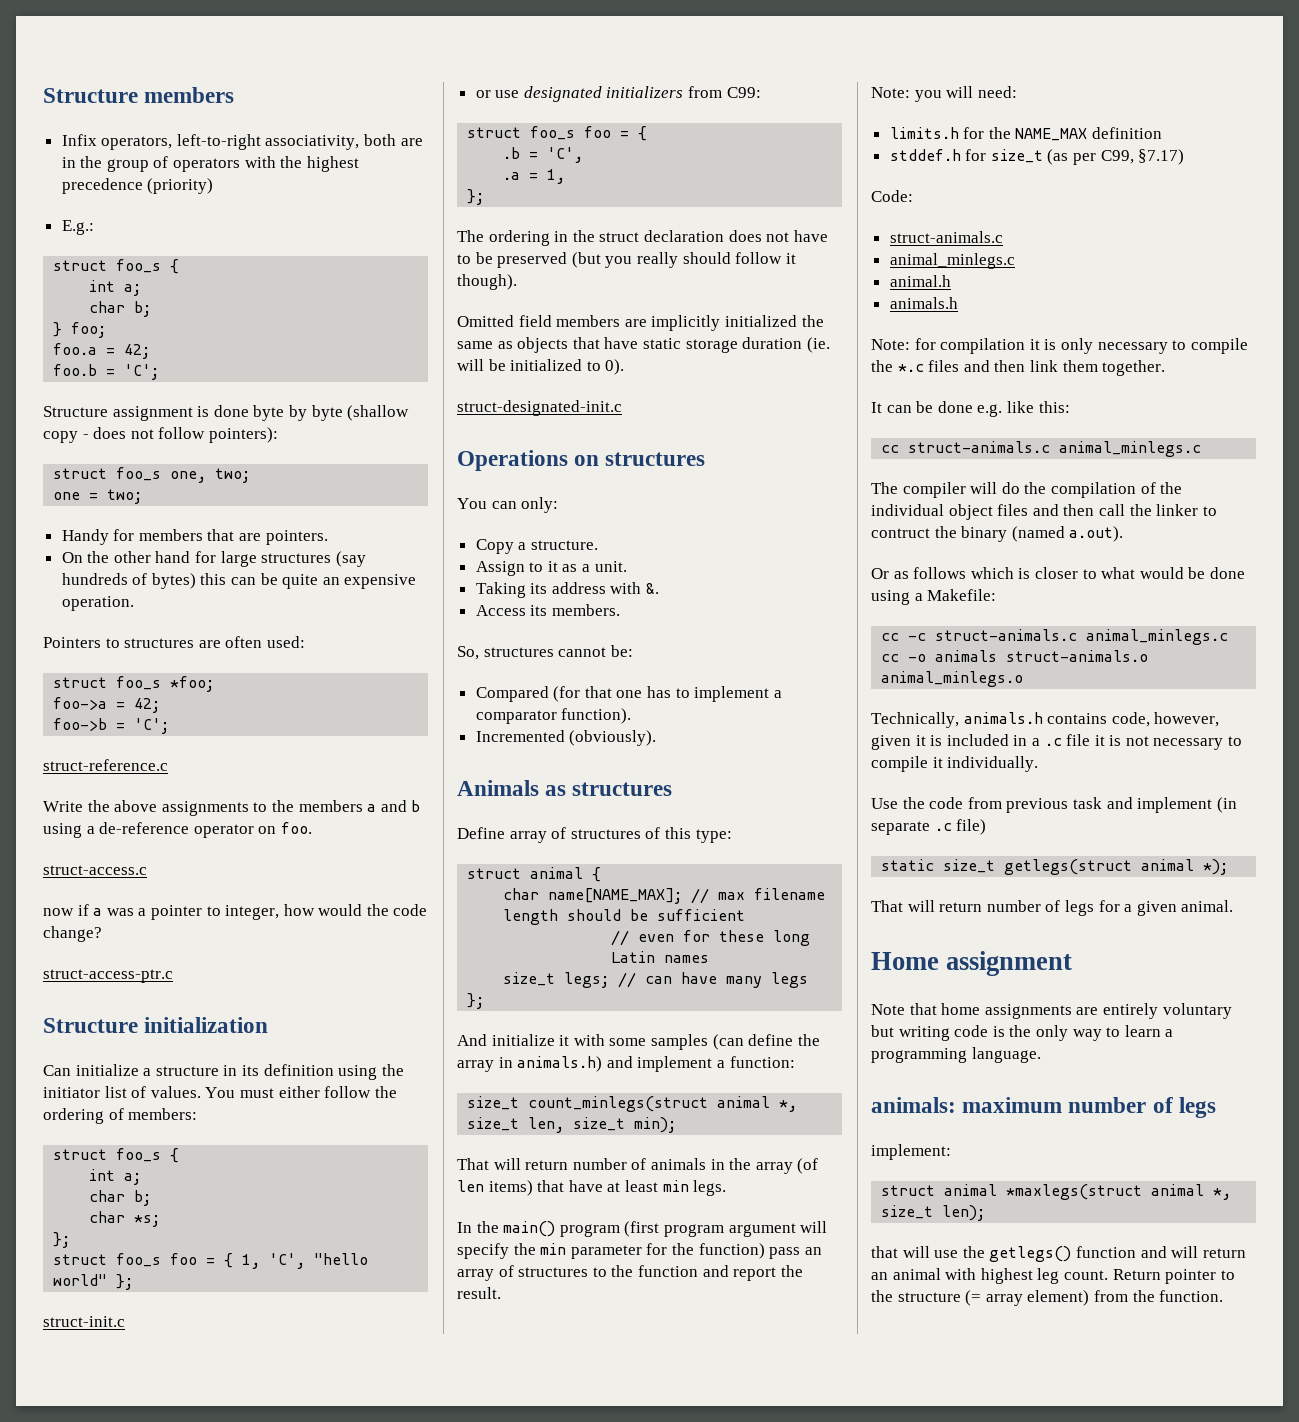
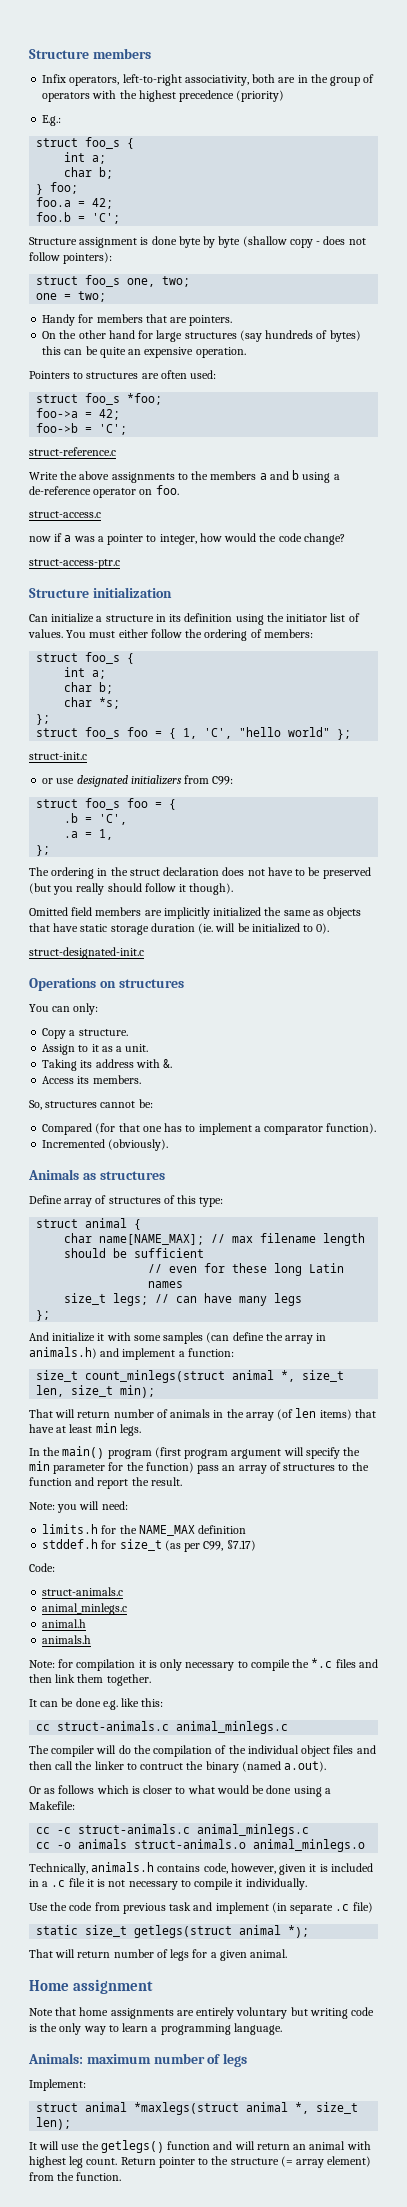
- animals: maximum number of legs
+ Animals: maximum number of legs
- implement:
+ Implement:
- that will use the getlegs() function and will return an animal with highest leg count.
+ It will use the getlegs() function and will return an animal with highest leg count.

